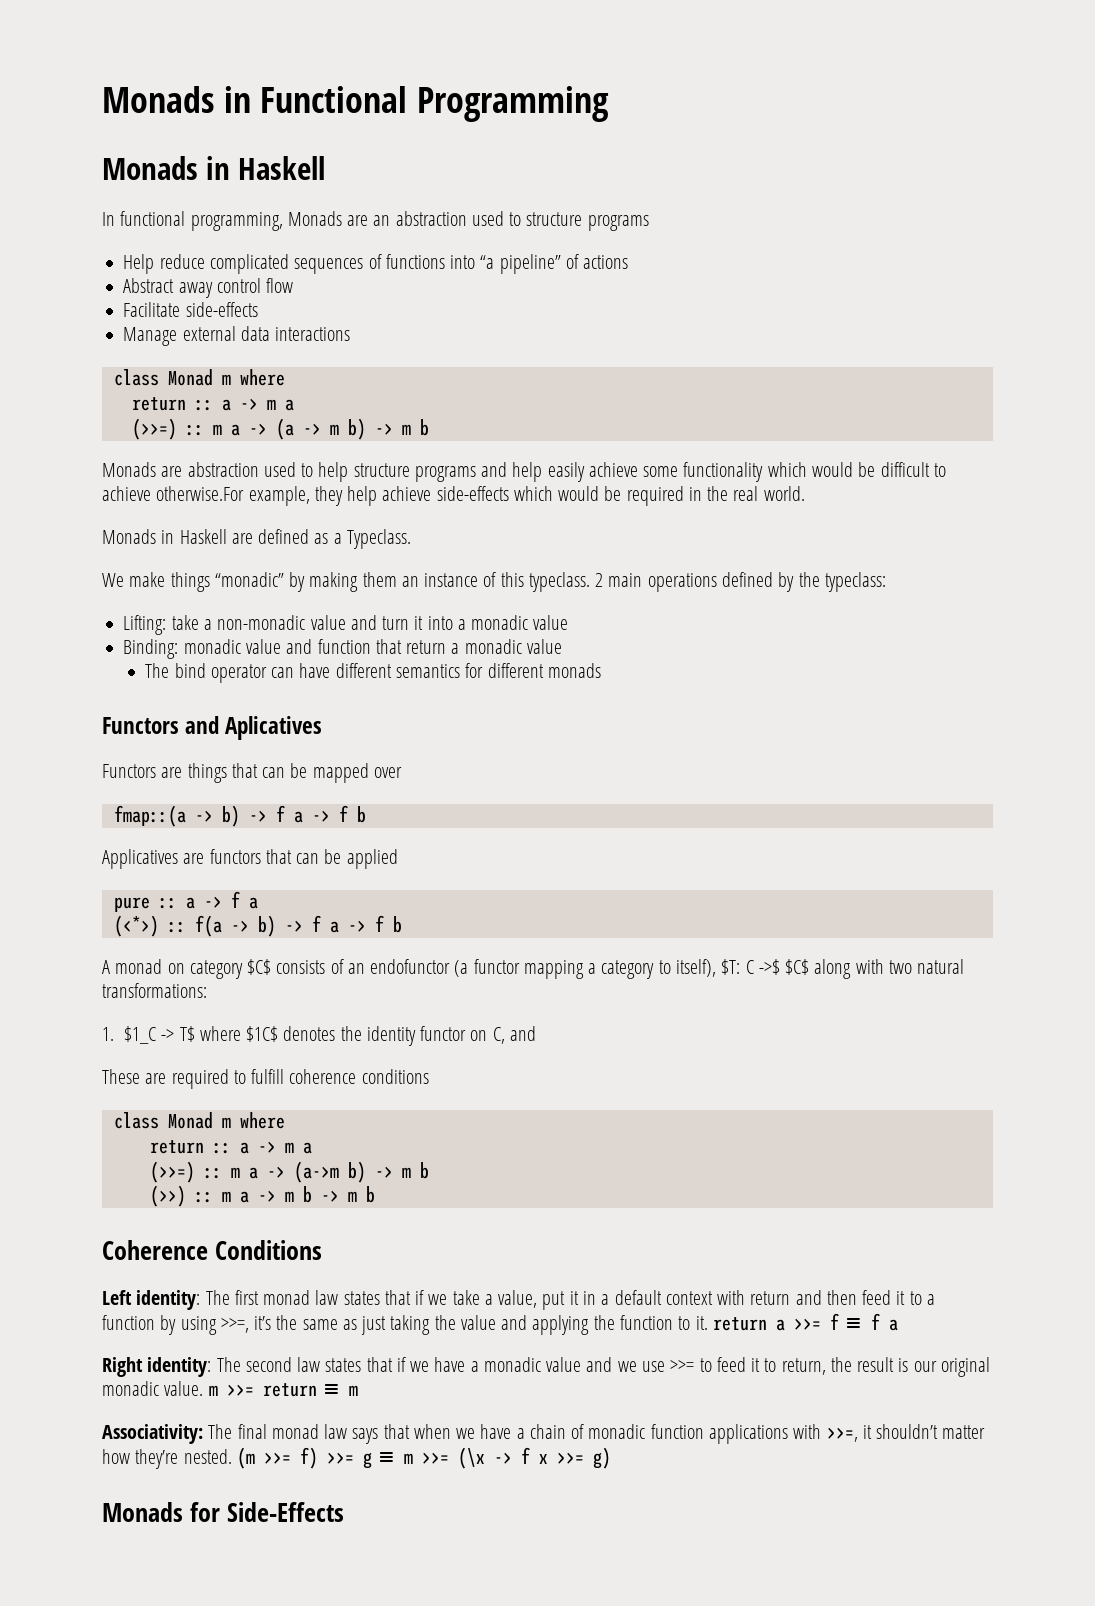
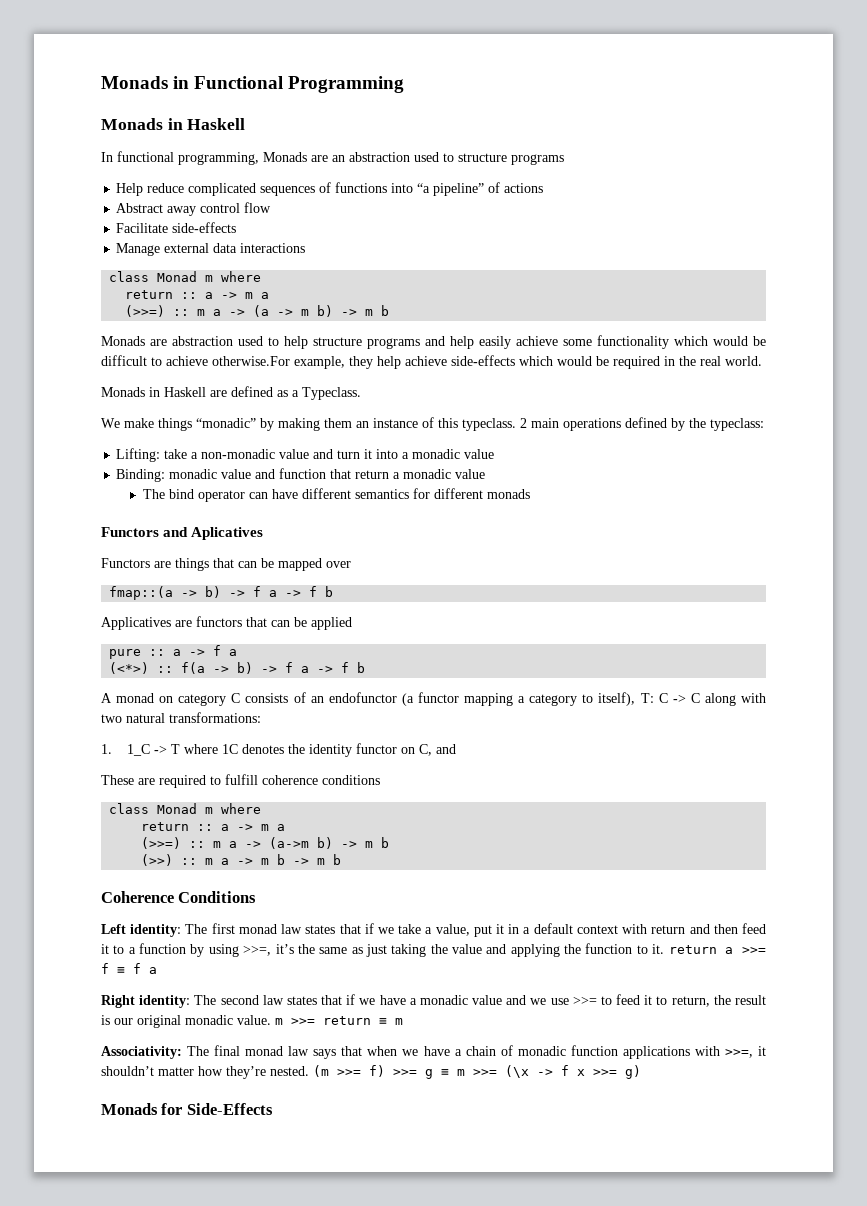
- A monad on category $C$ consists of an endofunctor (a functor mapping a category to itself), $T: C ->$ $C$ along with two natural transformations:
+ A monad on category C consists of an endofunctor (a functor mapping a category to itself), T: C -> C along with two natural transformations:
- 1. $1_C -> T$ where $1C$ denotes the identity functor on C, and
+ 1. 1_C -> T where 1C denotes the identity functor on C, and

